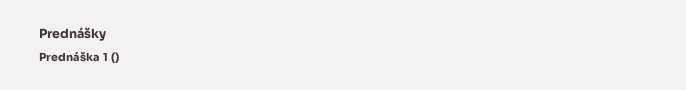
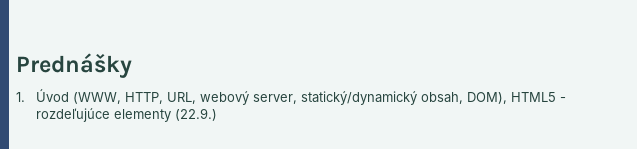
- Prednáška 1 ()
+ 1. Úvod (WWW, HTTP, URL, webový server, statický/dynamický obsah, DOM), HTML5 - rozdeľujúce elementy (22.9.)

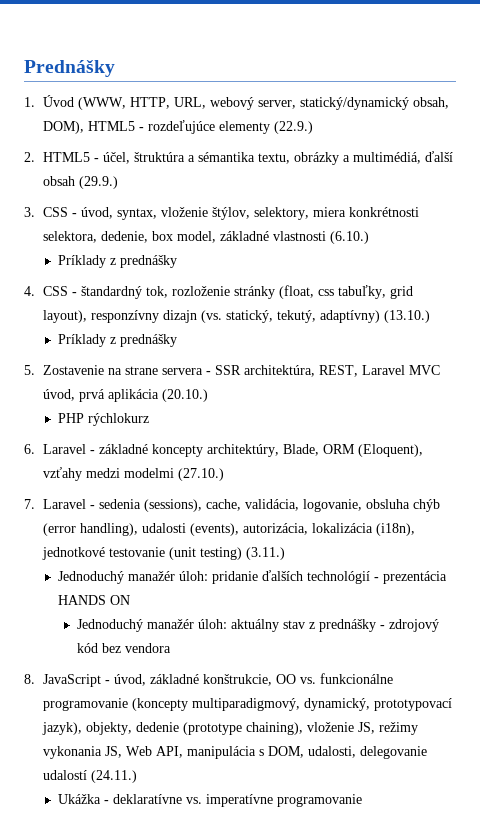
+ 2. HTML5 - účel, štruktúra a sémantika textu, obrázky a multimédiá, ďalší obsah (29.9.)
+ 3. CSS - úvod, syntax, vloženie štýlov, selektory, miera konkrétnosti selektora, dedenie, box model, základné vlastnosti (6.10.)
+ Príklady z prednášky
+ 4. CSS - štandardný tok, rozloženie stránky (float, css tabuľky, grid layout), responzívny dizajn (vs. statický, tekutý, adaptívny) (13.10.)
+ Príklady z prednášky
+ 5. Zostavenie na strane servera - SSR architektúra, REST, Laravel MVC úvod, prvá aplikácia (20.10.)
+ PHP rýchlokurz
+ 6. Laravel - základné koncepty architektúry, Blade, ORM (Eloquent), vzťahy medzi modelmi (27.10.)
+ 7. Laravel - sedenia (sessions), cache, validácia, logovanie, obsluha chýb (error handling), udalosti (events), autorizácia, lokalizácia (i18n), jednotkové testovanie (unit testing) (3.11.)
+ Jednoduchý manažér úloh: pridanie ďalších technológií - prezentácia HANDS ON
+ Jednoduchý manažér úloh: aktuálny stav z prednášky - zdrojový kód bez vendora
+ 8. JavaScript - úvod, základné konštrukcie, OO vs. funkcionálne programovanie (koncepty multiparadigmový, dynamický, prototypovací jazyk), objekty, dedenie (prototype chaining), vloženie JS, režimy vykonania JS, Web API, manipulácia s DOM, udalosti, delegovanie udalostí (24.11.)
+ Ukážka - deklaratívne vs. imperatívne programovanie

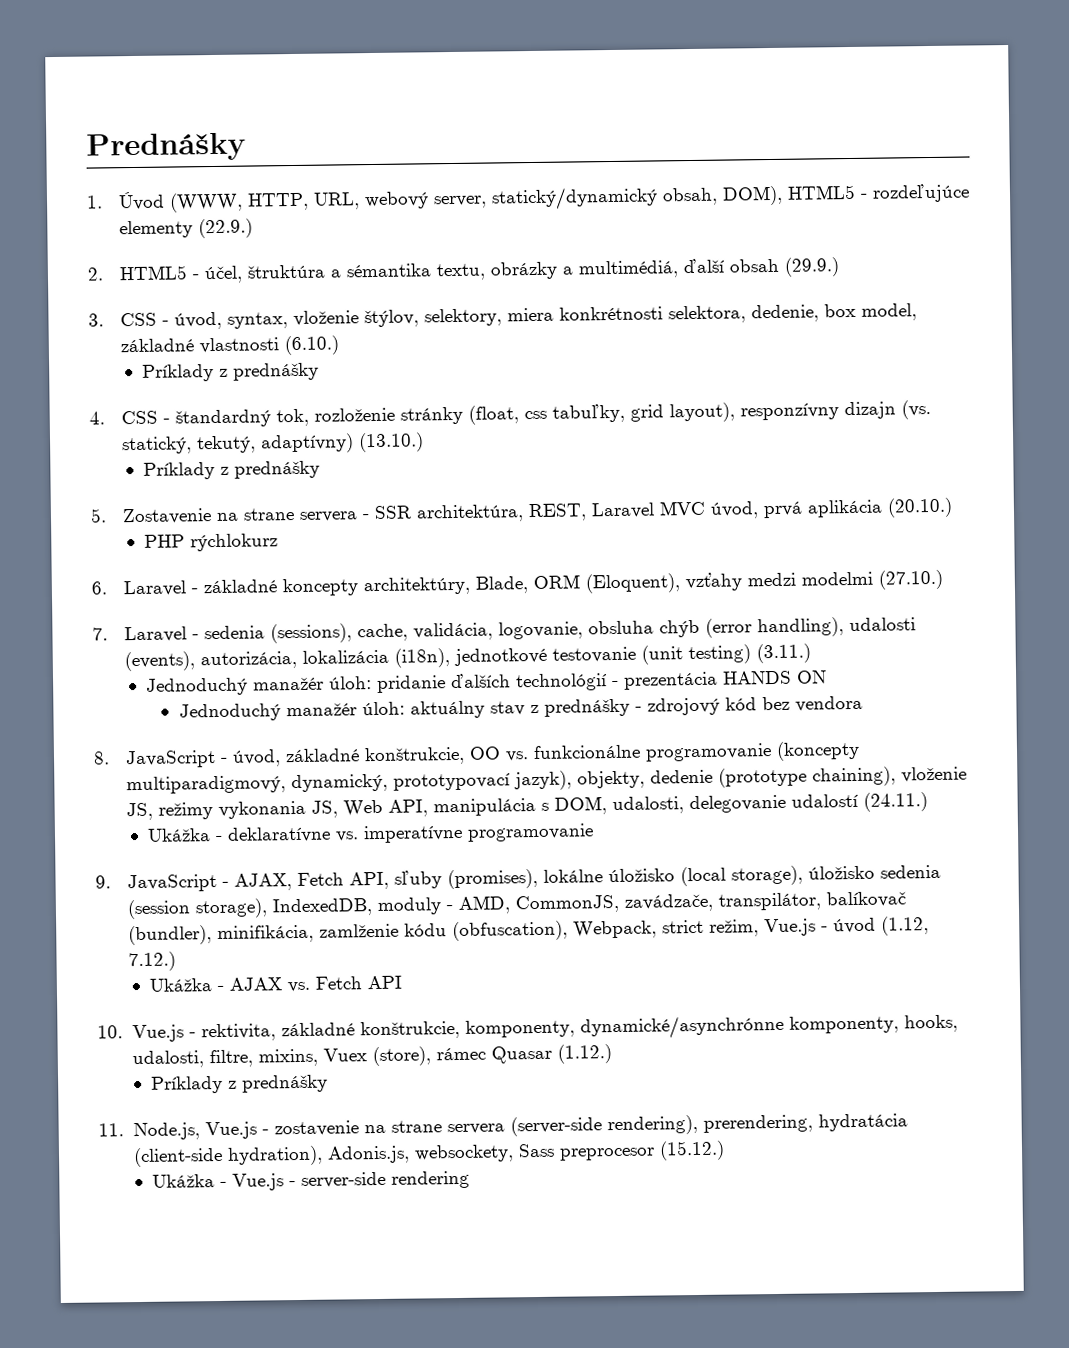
+ 9. JavaScript - AJAX, Fetch API, sľuby (promises), lokálne úložisko (local storage), úložisko sedenia (session storage), IndexedDB, moduly - AMD, CommonJS, zavádzače, transpilátor, balíkovač (bundler), minifikácia, zamlženie kódu (obfuscation), Webpack, strict režim, Vue.js - úvod (1.12, 7.12.)
+ Ukážka - AJAX vs. Fetch API
+ 10. Vue.js - rektivita, základné konštrukcie, komponenty, dynamické/asynchrónne komponenty, hooks, udalosti, filtre, mixins, Vuex (store), rámec Quasar (1.12.)
+ Príklady z prednášky
+ 11. Node.js, Vue.js - zostavenie na strane servera (server-side rendering), prerendering, hydratácia (client-side hydration), Adonis.js, websockety, Sass preprocesor (15.12.)
+ Ukážka - Vue.js - server-side rendering

